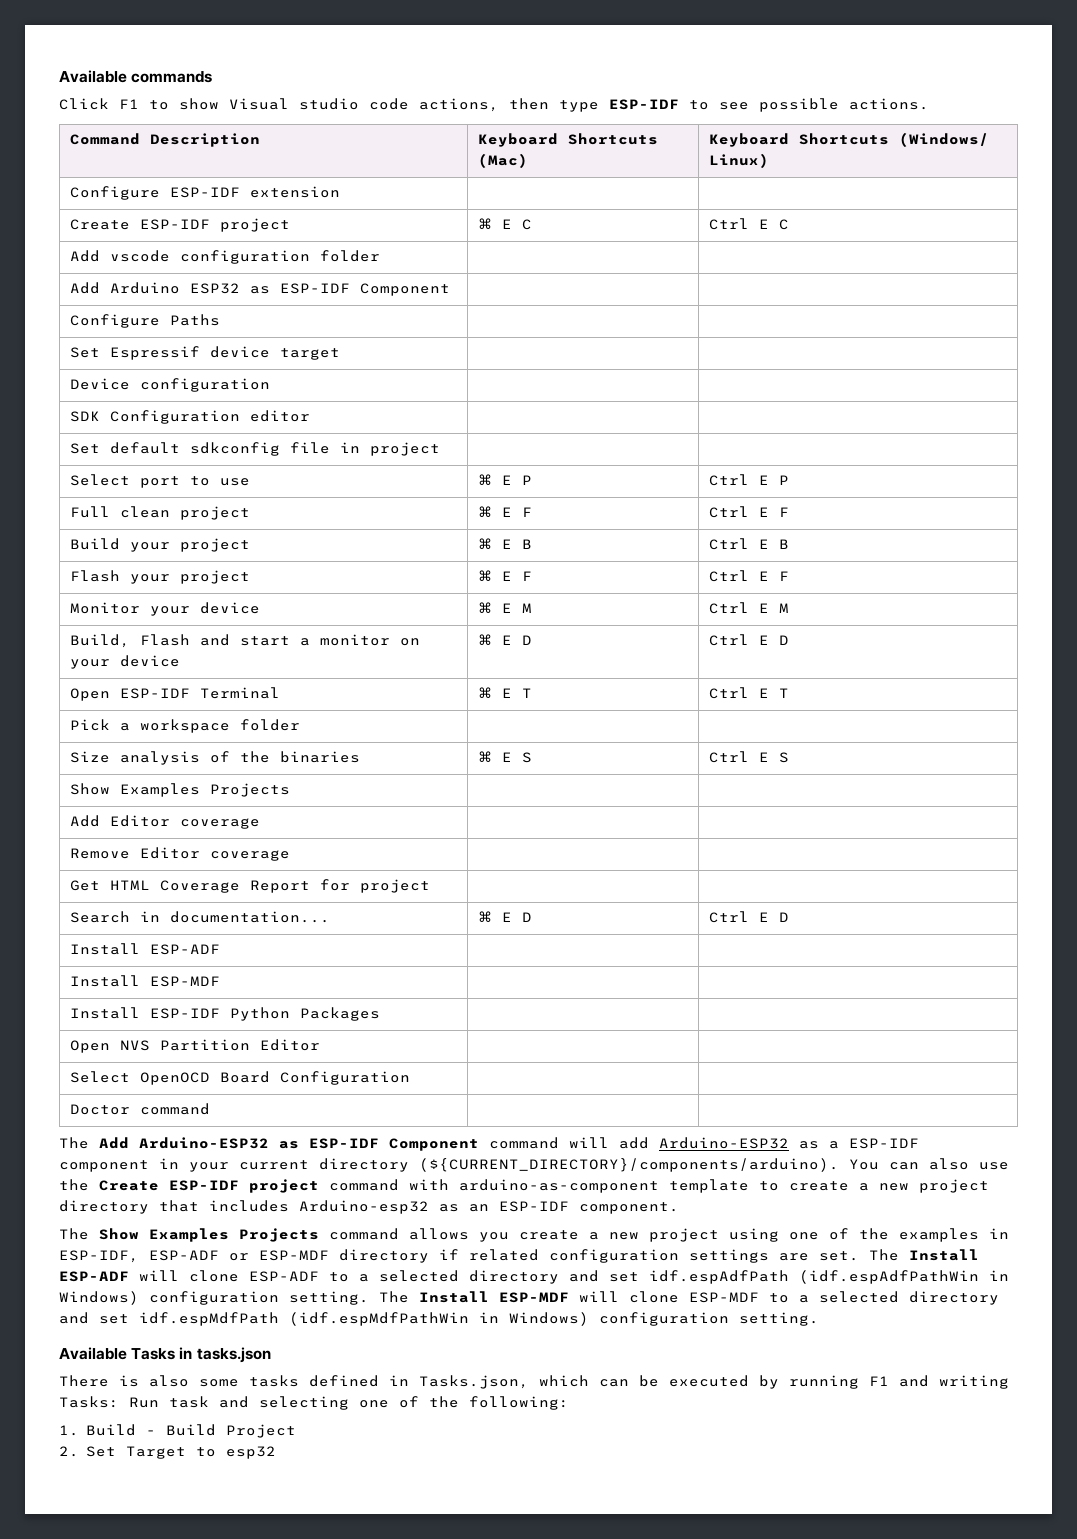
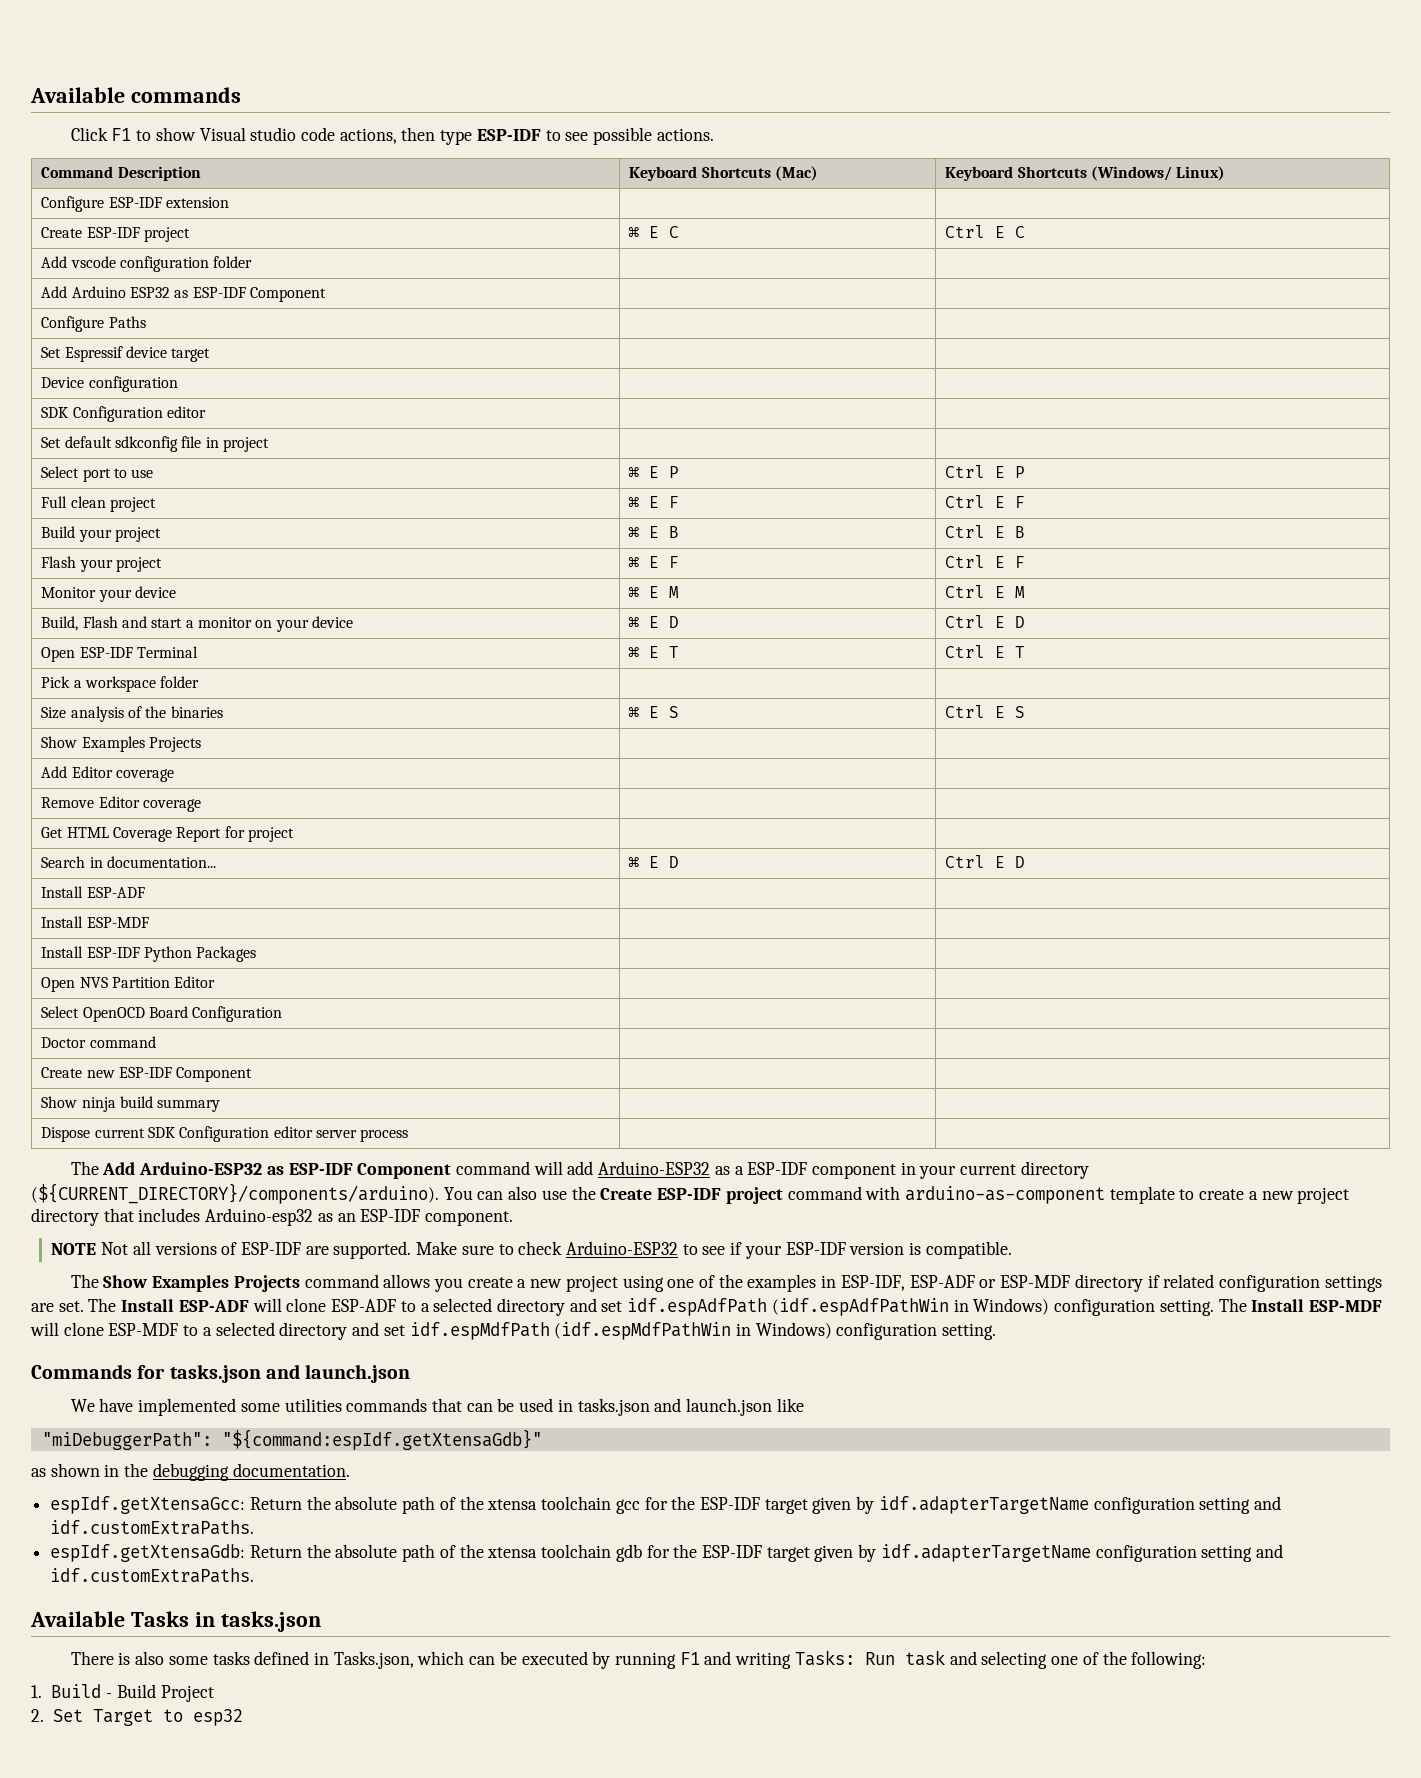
+ Create new ESP-IDF Component | |
+ Show ninja build summary | |
+ Dispose current SDK Configuration editor server process | |
+ NOTE Not all versions of ESP-IDF are supported. Make sure to check Arduino-ESP32 to see if your ESP-IDF version is compatible.
+ Commands for tasks.json and launch.json
+ We have implemented some utilities commands that can be used in tasks.json and launch.json like
+ "miDebuggerPath": "${command:espIdf.getXtensaGdb}"
+ as shown in the debugging documentation.
+ espIdf.getXtensaGcc: Return the absolute path of the xtensa toolchain gcc for the ESP-IDF target given by idf.adapterTargetName configuration setting and idf.customExtraPaths.
+ espIdf.getXtensaGdb: Return the absolute path of the xtensa toolchain gdb for the ESP-IDF target given by idf.adapterTargetName configuration setting and idf.customExtraPaths.

